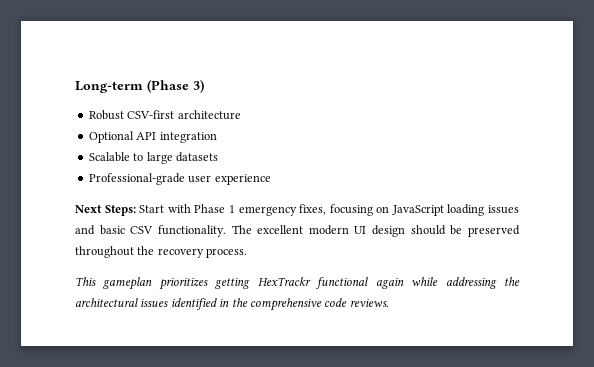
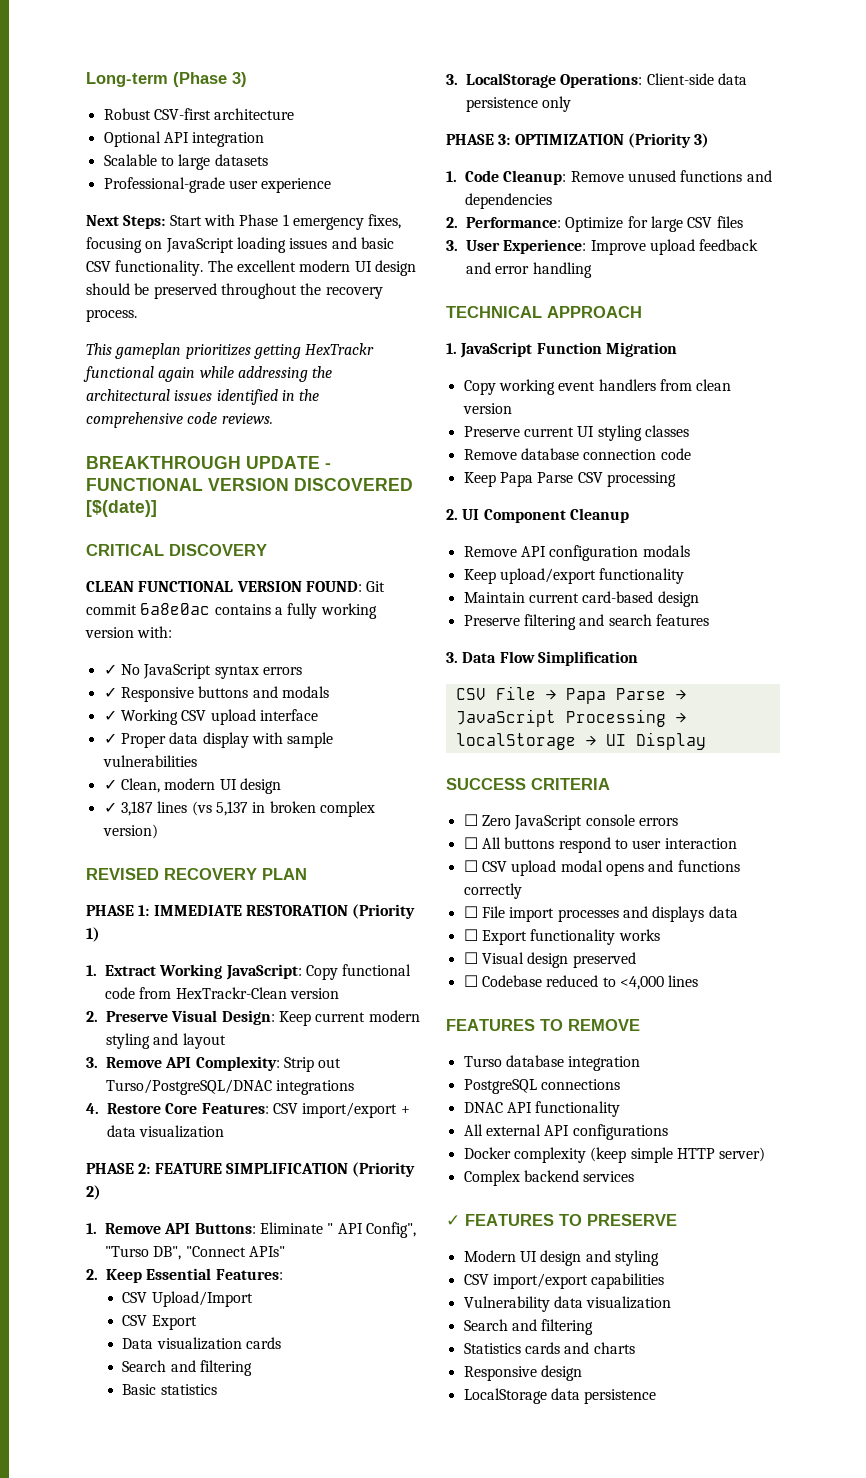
+ BREAKTHROUGH UPDATE - FUNCTIONAL VERSION DISCOVERED [$(date)]
+ CRITICAL DISCOVERY
+ CLEAN FUNCTIONAL VERSION FOUND: Git commit 6a8e0ac contains a fully working version with:
+ ✓ No JavaScript syntax errors
+ ✓ Responsive buttons and modals
+ ✓ Working CSV upload interface
+ ✓ Proper data display with sample vulnerabilities
+ ✓ Clean, modern UI design
+ ✓ 3,187 lines (vs 5,137 in broken complex version)
+ REVISED RECOVERY PLAN
+ PHASE 1: IMMEDIATE RESTORATION (Priority 1)
+ 1. Extract Working JavaScript: Copy functional code from HexTrackr-Clean version
+ 2. Preserve Visual Design: Keep current modern styling and layout
+ 3. Remove API Complexity: Strip out Turso/PostgreSQL/DNAC integrations
+ 4. Restore Core Features: CSV import/export + data visualization
+ PHASE 2: FEATURE SIMPLIFICATION (Priority 2)
+ 1. Remove API Buttons: Eliminate " API Config", "Turso DB", "Connect APIs"
+ 2. Keep Essential Features:
+ CSV Upload/Import
+ CSV Export
+ Data visualization cards
+ Search and filtering
+ Basic statistics
+ 3. LocalStorage Operations: Client-side data persistence only
+ PHASE 3: OPTIMIZATION (Priority 3)
+ 1. Code Cleanup: Remove unused functions and dependencies
+ 2. Performance: Optimize for large CSV files
+ 3. User Experience: Improve upload feedback and error handling
+ TECHNICAL APPROACH
+ 1. JavaScript Function Migration
+ Copy working event handlers from clean version
+ Preserve current UI styling classes
+ Remove database connection code
+ Keep Papa Parse CSV processing
+ 2. UI Component Cleanup
+ Remove API configuration modals
+ Keep upload/export functionality
+ Maintain current card-based design
+ Preserve filtering and search features
+ 3. Data Flow Simplification
+ CSV File → Papa Parse → JavaScript Processing → localStorage → UI Display
+ SUCCESS CRITERIA
+ ☐ Zero JavaScript console errors
+ ☐ All buttons respond to user interaction
+ ☐ CSV upload modal opens and functions correctly
+ ☐ File import processes and displays data
+ ☐ Export functionality works
+ ☐ Visual design preserved
+ ☐ Codebase reduced to <4,000 lines
+ FEATURES TO REMOVE
+ Turso database integration
+ PostgreSQL connections
+ DNAC API functionality
+ All external API configurations
+ Docker complexity (keep simple HTTP server)
+ Complex backend services
+ ✓ FEATURES TO PRESERVE
+ Modern UI design and styling
+ CSV import/export capabilities
+ Vulnerability data visualization
+ Search and filtering
+ Statistics cards and charts
+ Responsive design
+ LocalStorage data persistence

